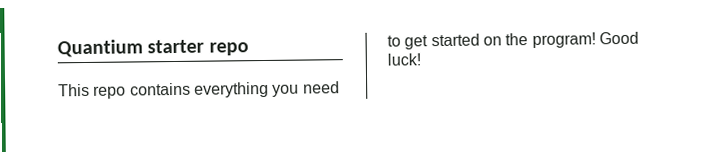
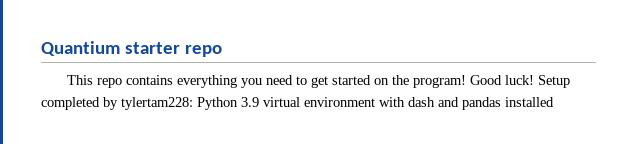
+ Setup completed by tylertam228: Python 3.9 virtual environment with dash and pandas installed

